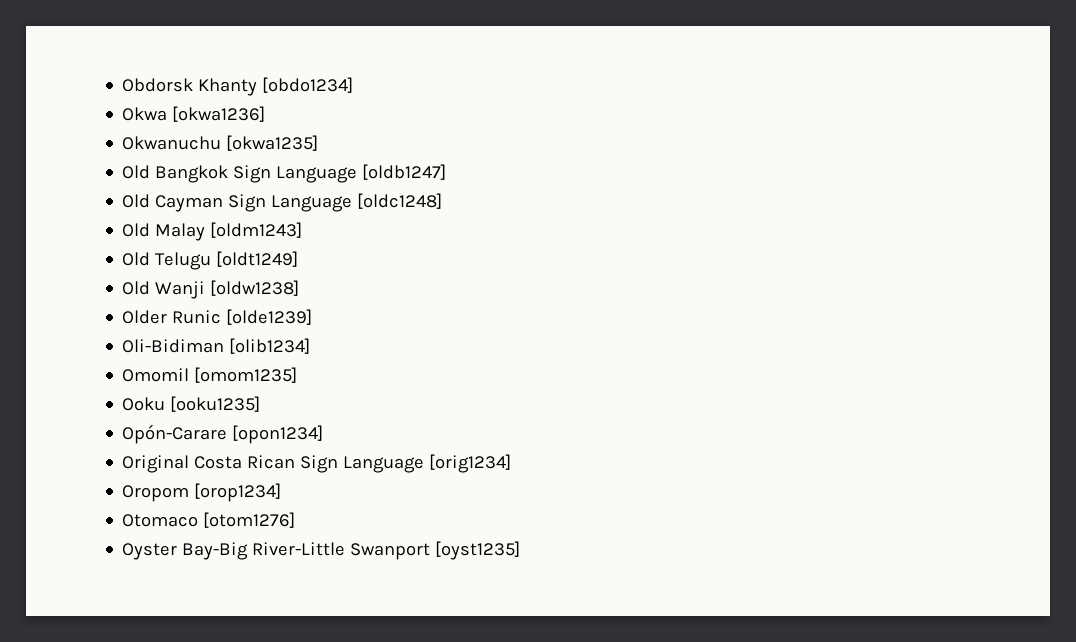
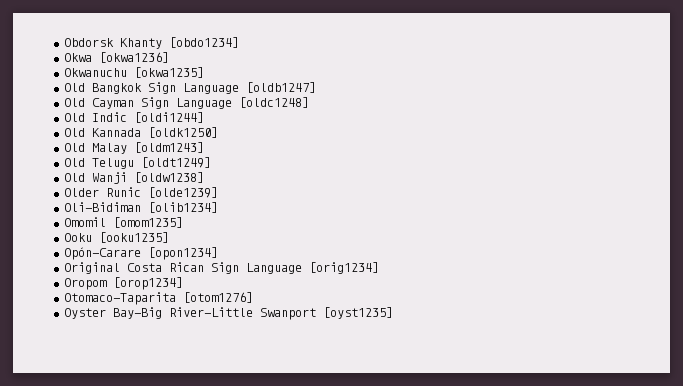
+ Old Indic [oldi1244]
+ Old Kannada [oldk1250]
- Otomaco [otom1276]
+ Otomaco-Taparita [otom1276]

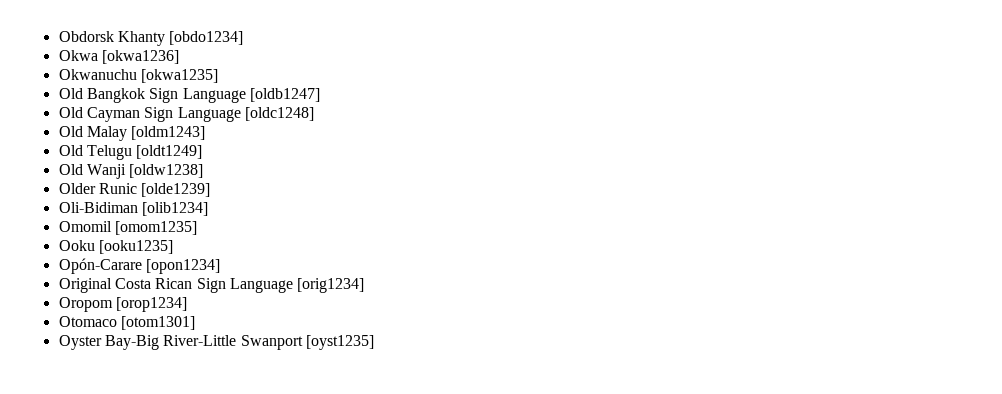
- Old Indic [oldi1244]
- Old Kannada [oldk1250]
- Otomaco-Taparita [otom1276]
+ Otomaco [otom1301]

